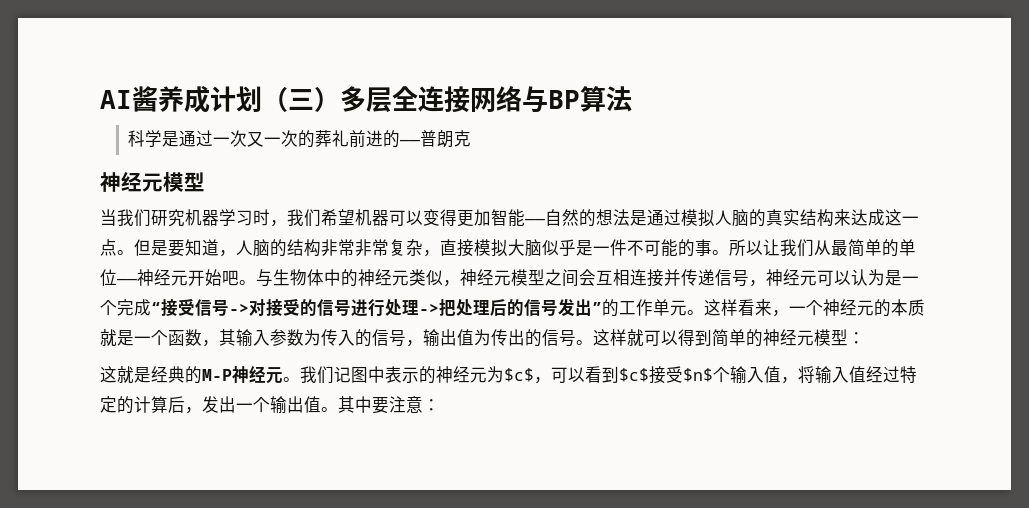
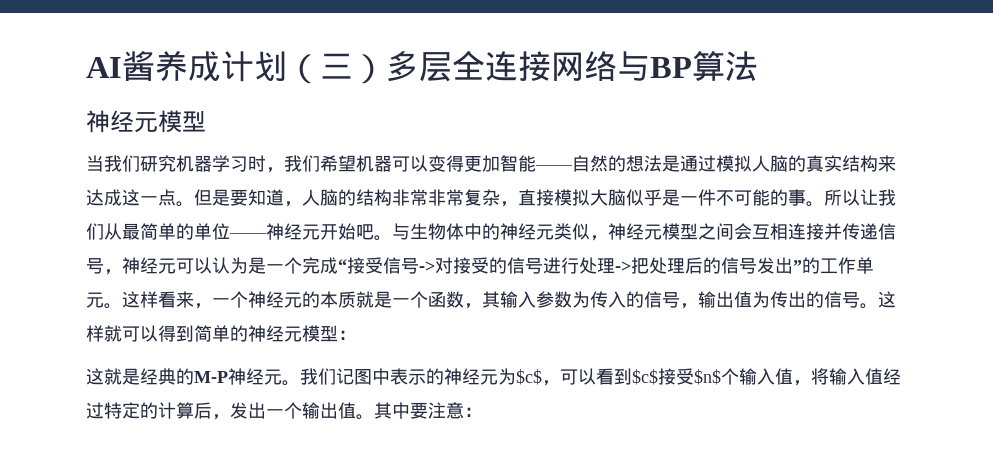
- 科学是通过一次又一次的葬礼前进的——普朗克

